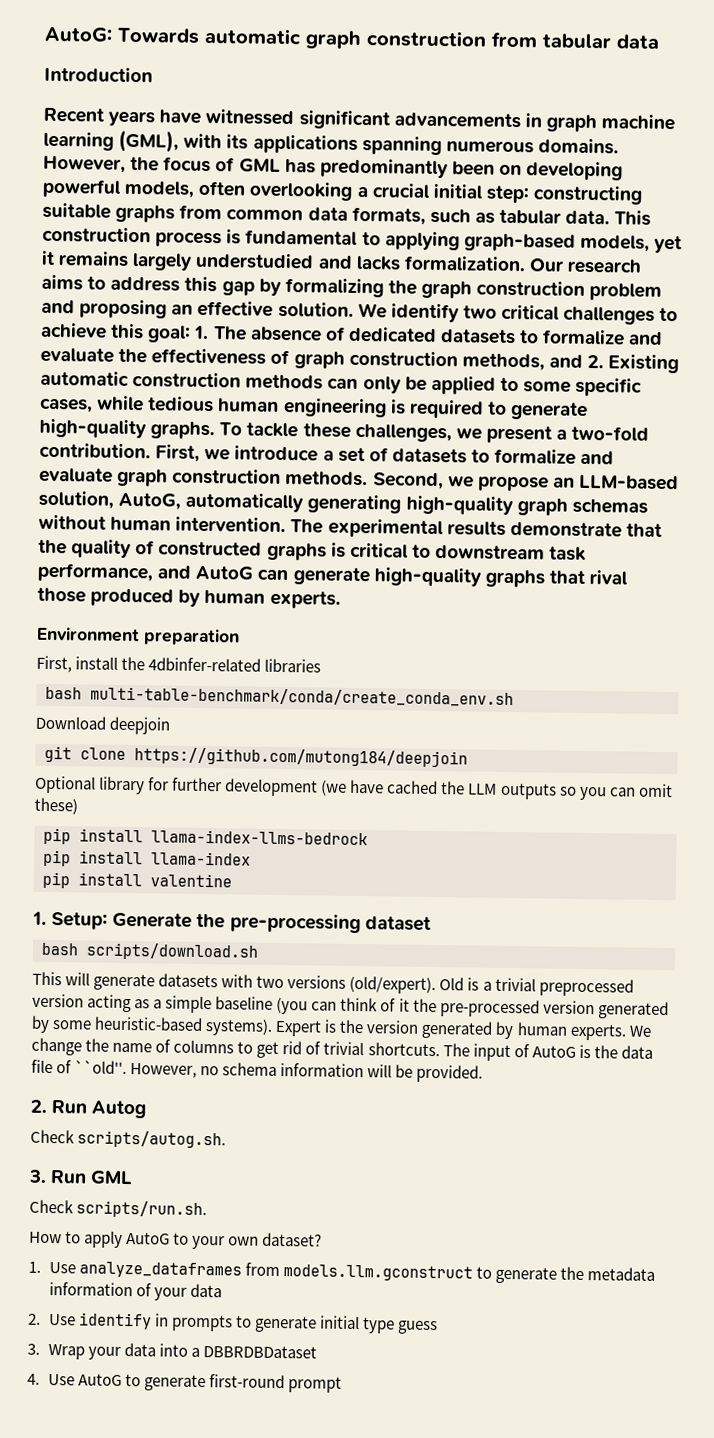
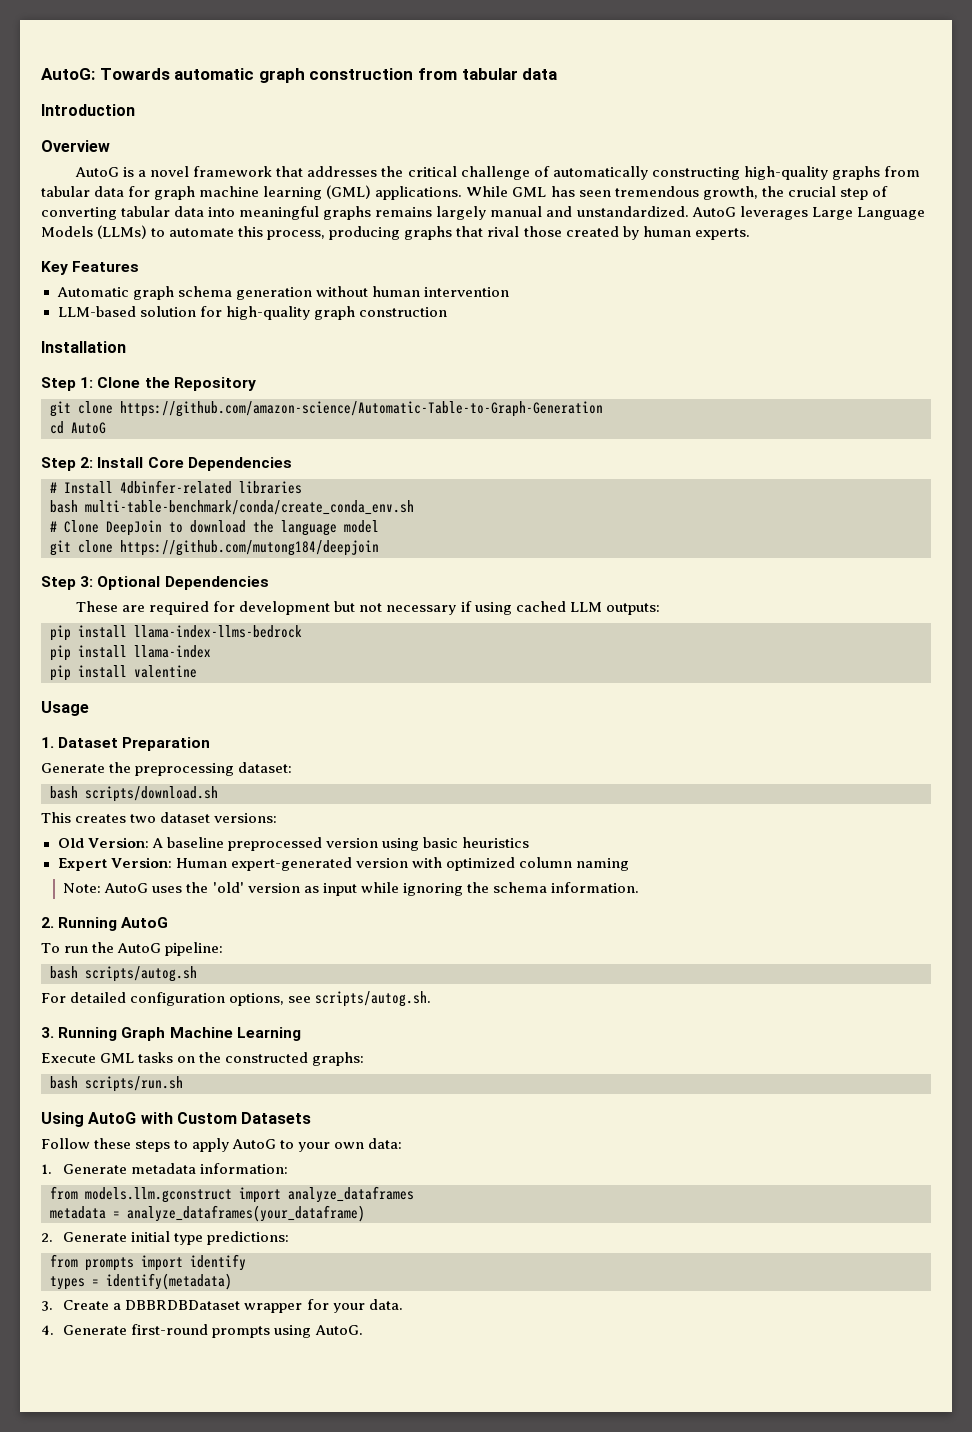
- Recent years have witnessed significant advancements in graph machine learning (GML), with its applications spanning numerous domains. However, the focus of GML has predominantly been on developing powerful models, often overlooking a crucial initial step: constructing suitable graphs from common data formats, such as tabular data. This construction process is fundamental to applying graph-based models, yet it remains largely understudied and lacks formalization. Our research aims to address this gap by formalizing the graph construction problem and proposing an effective solution. We identify two critical challenges to achieve this goal: 1. The absence of dedicated datasets to formalize and evaluate the effectiveness of graph construction methods, and 2. Existing automatic construction methods can only be applied to some specific cases, while tedious human engineering is required to generate high-quality graphs. To tackle these challenges, we present a two-fold contribution. First, we introduce a set of datasets to formalize and evaluate graph construction methods. Second, we propose an LLM-based solution, AutoG, automatically generating high-quality graph schemas without human intervention. The experimental results demonstrate that the quality of constructed graphs is critical to downstream task performance, and AutoG can generate high-quality graphs that rival those produced by human experts.
+ Overview
+ AutoG is a novel framework that addresses the critical challenge of automatically constructing high-quality graphs from tabular data for graph machine learning (GML) applications. While GML has seen tremendous growth, the crucial step of converting tabular data into meaningful graphs remains largely manual and unstandardized. AutoG leverages Large Language Models (LLMs) to automate this process, producing graphs that rival those created by human experts.
- Environment preparation
- First, install the 4dbinfer-related libraries
+ Key Features
+ Automatic graph schema generation without human intervention
+ LLM-based solution for high-quality graph construction
+ Installation
+ Step 1: Clone the Repository
+ git clone https://github.com/amazon-science/Automatic-Table-to-Graph-Generation
+ cd AutoG
+ Step 2: Install Core Dependencies
+ # Install 4dbinfer-related libraries
  bash multi-table-benchmark/conda/create_conda_env.sh
- Download deepjoin
+ # Clone DeepJoin to download the language model
  git clone https://github.com/mutong184/deepjoin
- Optional library for further development (we have cached the LLM outputs so you can omit these)
+ Step 3: Optional Dependencies
+ These are required for development but not necessary if using cached LLM outputs:
- 1. Setup: Generate the pre-processing dataset
+ Usage
+ 1. Dataset Preparation
+ Generate the preprocessing dataset:
  bash scripts/download.sh
- This will generate datasets with two versions (old/expert). Old is a trivial preprocessed version acting as a simple baseline (you can think of it the pre-processed version generated by some heuristic-based systems). Expert is the version generated by human experts. We change the name of columns to get rid of trivial shortcuts. The input of AutoG is the data file of ``old''. However, no schema information will be provided.
- 2. Run Autog
- Check scripts/autog.sh.
- 3. Run GML
- Check scripts/run.sh.
- How to apply AutoG to your own dataset?
- 1. Use analyze_dataframes from models.llm.gconstruct to generate the metadata information of your data
- 2. Use identify in prompts to generate initial type guess
- 3. Wrap your data into a DBBRDBDataset
- 4. Use AutoG to generate first-round prompt
+ This creates two dataset versions:
+ Old Version: A baseline preprocessed version using basic heuristics
+ Expert Version: Human expert-generated version with optimized column naming
+ Note: AutoG uses the 'old' version as input while ignoring the schema information.
+ 2. Running AutoG
+ To run the AutoG pipeline:
+ bash scripts/autog.sh
+ For detailed configuration options, see scripts/autog.sh.
+ 3. Running Graph Machine Learning
+ Execute GML tasks on the constructed graphs:
+ bash scripts/run.sh
+ Using AutoG with Custom Datasets
+ Follow these steps to apply AutoG to your own data:
+ 1. Generate metadata information:
+ from models.llm.gconstruct import analyze_dataframes
+ metadata = analyze_dataframes(your_dataframe)
+ 2. Generate initial type predictions:
+ from prompts import identify
+ types = identify(metadata)
+ 3. Create a DBBRDBDataset wrapper for your data.
+ 4. Generate first-round prompts using AutoG.

